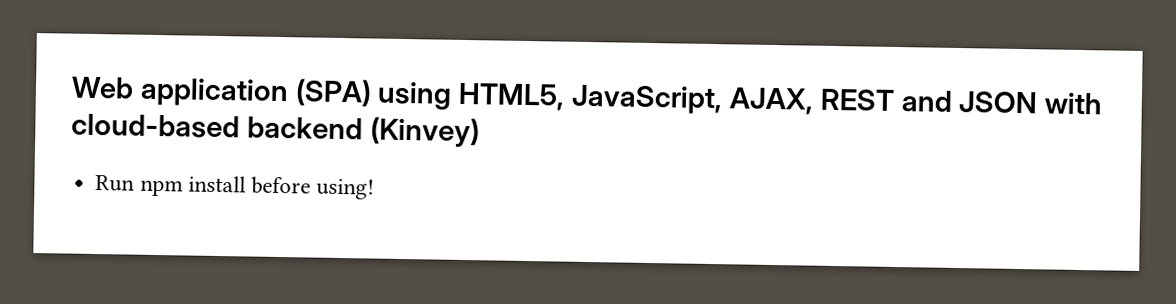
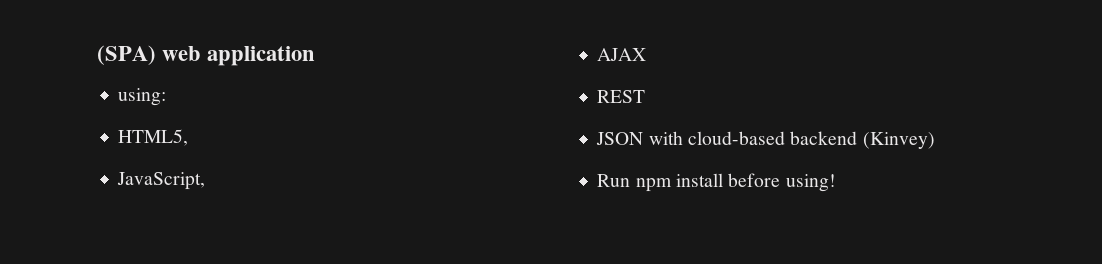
- Web application (SPA) using HTML5, JavaScript, AJAX, REST and JSON with cloud-based backend (Kinvey)
+ (SPA) web application
+ using:
+ HTML5,
+ JavaScript,
+ AJAX
+ REST
+ JSON with cloud-based backend (Kinvey)

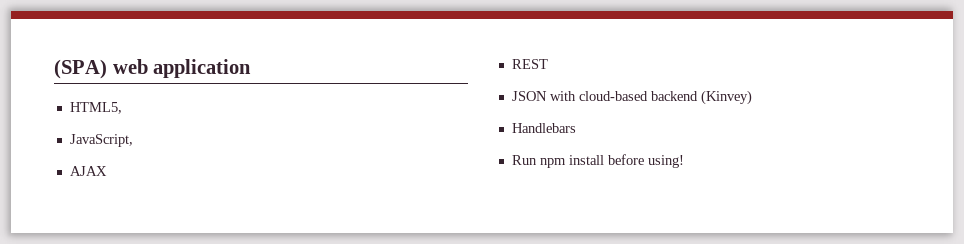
- using:
+ Handlebars

